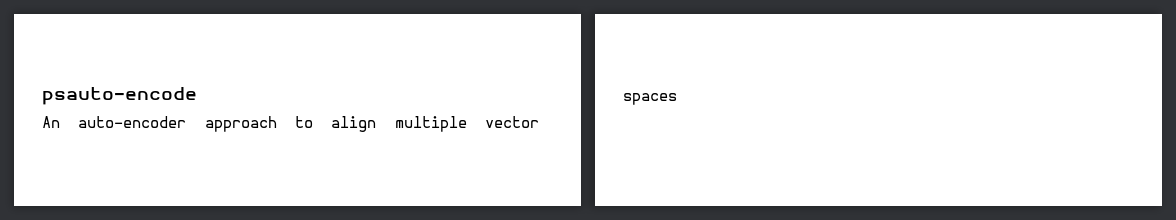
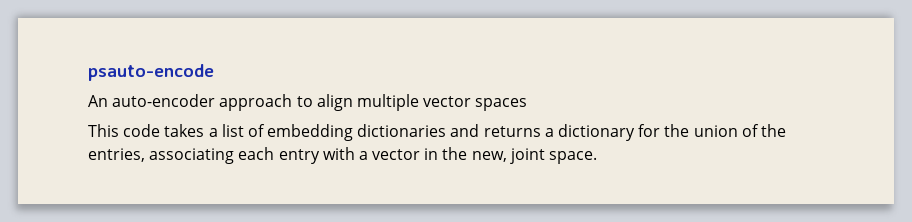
+ This code takes a list of embedding dictionaries and returns a dictionary for the union of the entries, associating each entry with a vector in the new, joint space.

